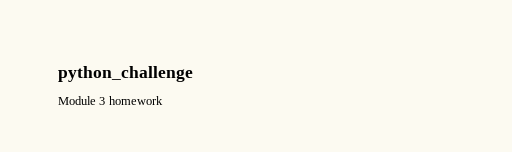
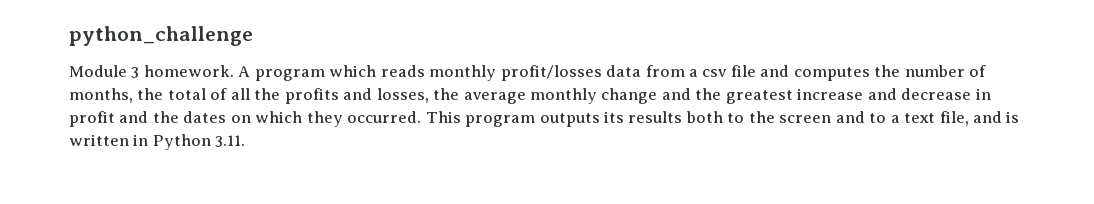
- Module 3 homework
+ Module 3 homework. A program which reads monthly profit/losses data from a csv file and computes the number of months, the total of all the profits and losses, the average monthly change and the greatest increase and decrease in profit and the dates on which they occurred. This program outputs its results both to the screen and to a text file, and is written in Python 3.11.

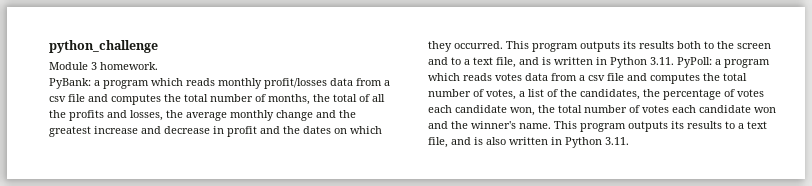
- Module 3 homework. A program which reads monthly profit/losses data from a csv file and computes the number of months, the total of all the profits and losses, the average monthly change and the greatest increase and decrease in profit and the dates on which they occurred.
+ Module 3 homework.
+ PyBank: a program which reads monthly profit/losses data from a csv file and computes the total number of months, the total of all the profits and losses, the average monthly change and the greatest increase and decrease in profit and the dates on which they occurred.
- This program outputs its results both to the screen and to a text file, and is written in Python 3.11.
+ This program outputs its results both to the screen and to a text file, and is written in Python 3.11. PyPoll: a program which reads votes data from a csv file and computes the total number of votes, a list of the candidates, the percentage of votes each candidate won, the total number of votes each candidate won and the winner's name. This program outputs its results to a text file, and is also written in Python 3.11.

